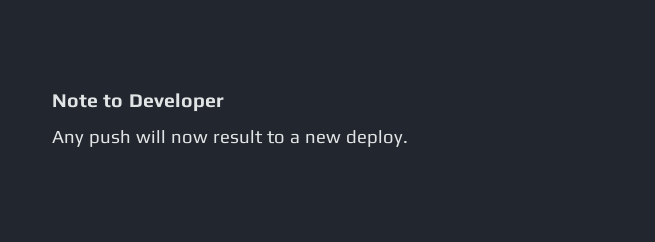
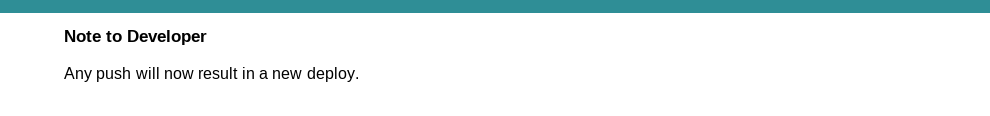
- Any push will now result to a new deploy.
+ Any push will now result in a new deploy.

